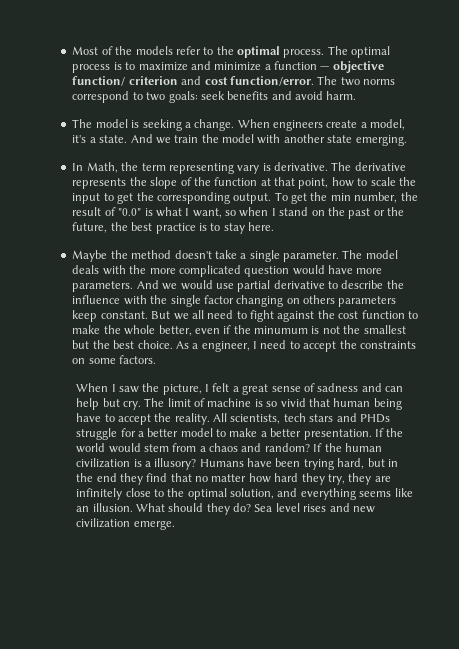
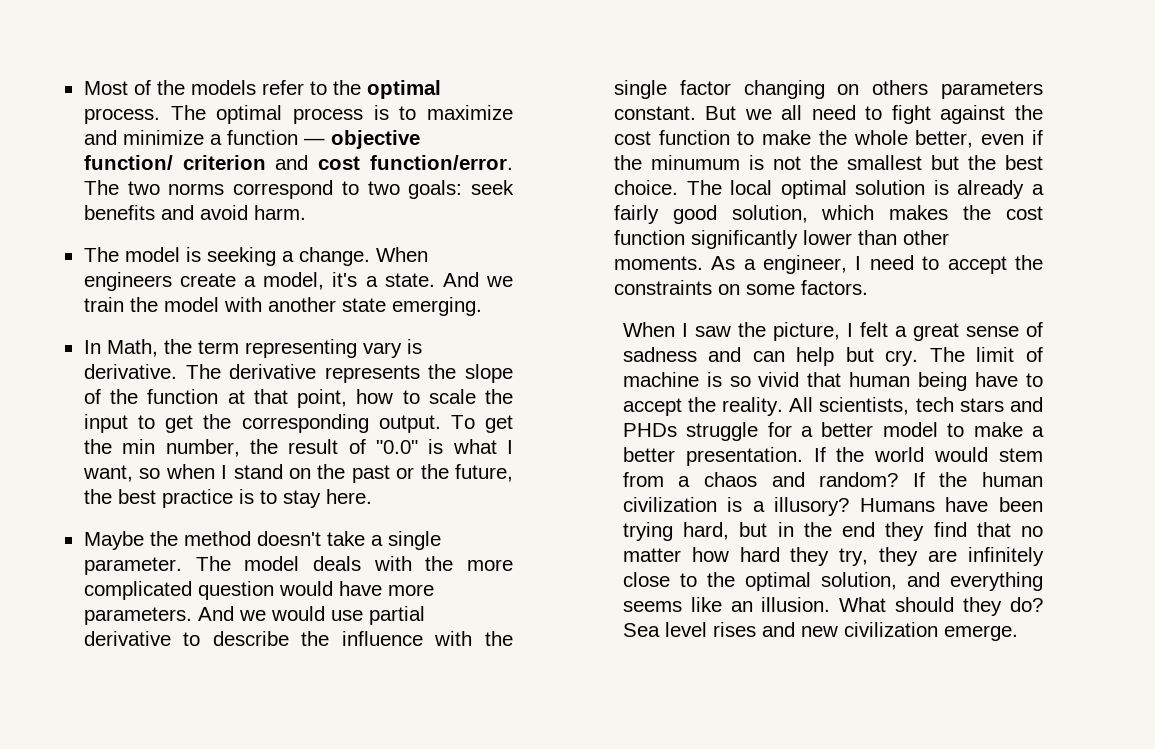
- And we would use partial derivative to describe the influence with the single factor changing on others parameters keep constant.
+ And we would use partial derivative to describe the influence with the single factor changing on others parameters constant.
+ The local optimal solution is already a fairly good solution, which makes the cost function significantly lower than other moments.

